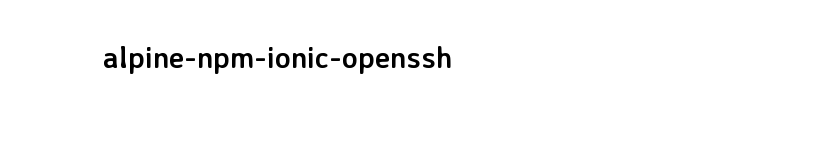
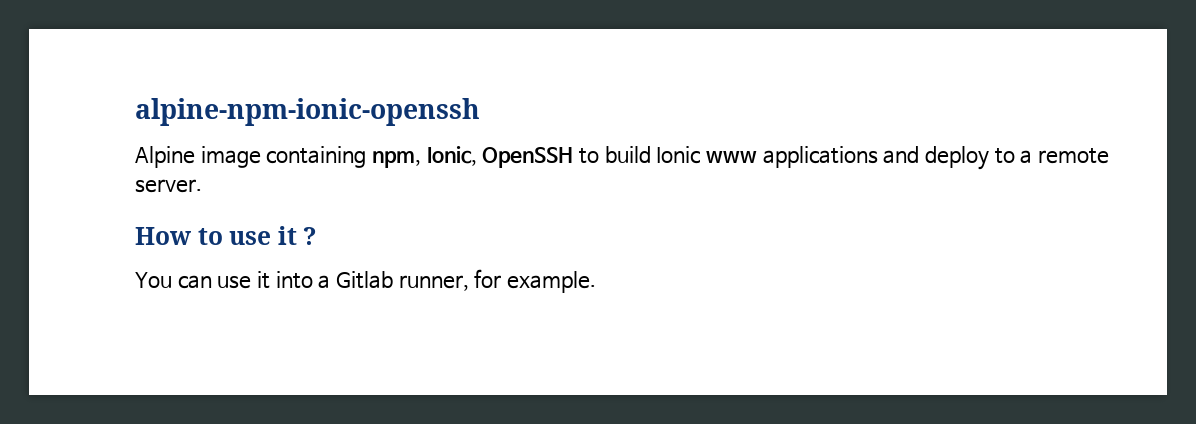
+ Alpine image containing npm, Ionic, OpenSSH to build Ionic www applications and deploy to a remote server.
+ How to use it ?
+ You can use it into a Gitlab runner, for example.

